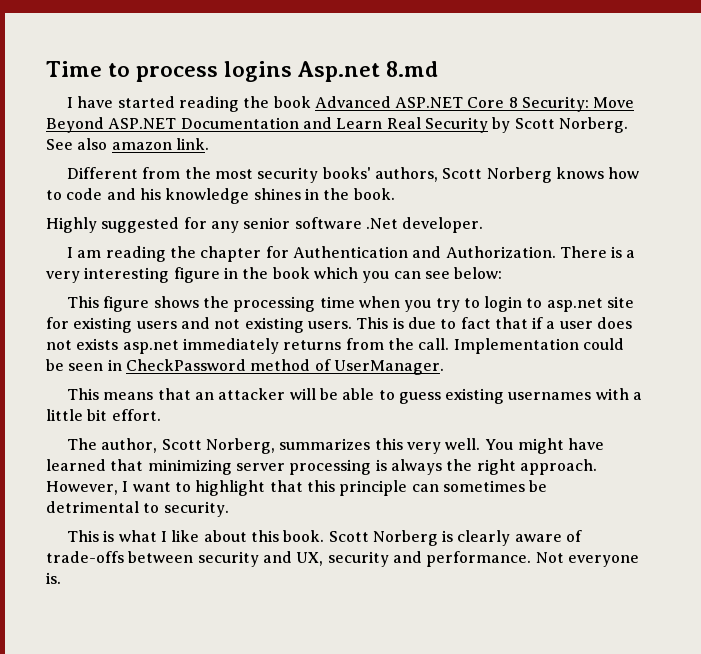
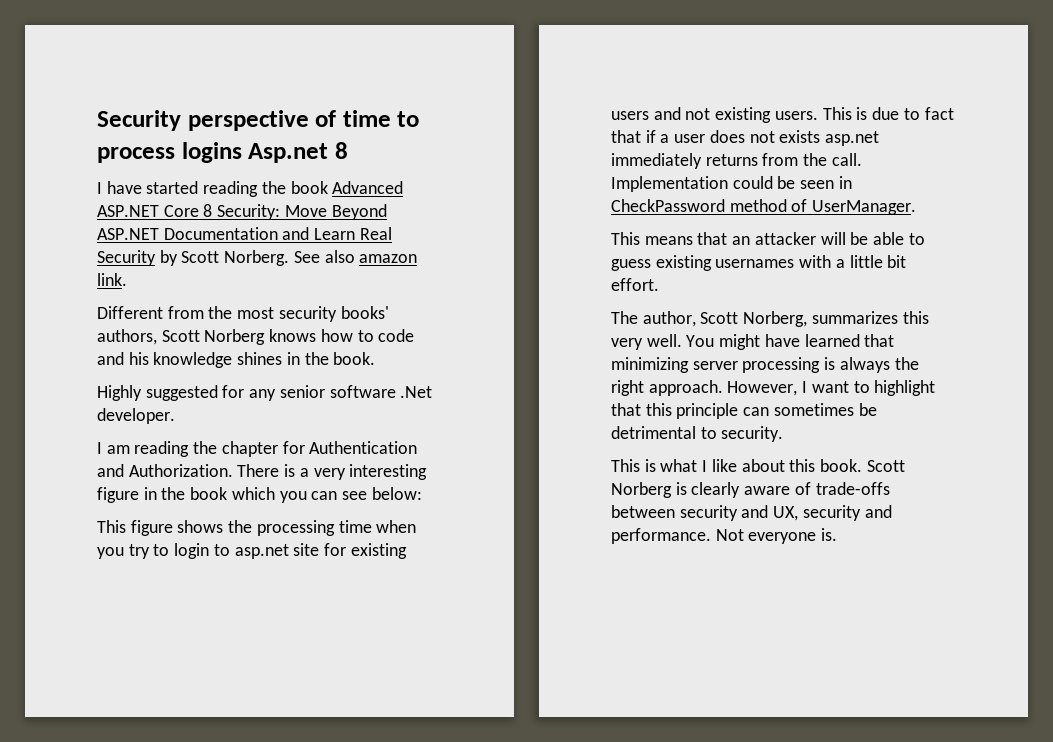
- Time to process logins Asp.net 8.md
+ Security perspective of time to process logins Asp.net 8

